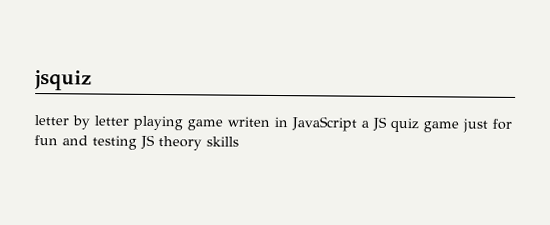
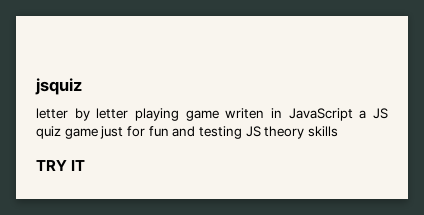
+ TRY IT

